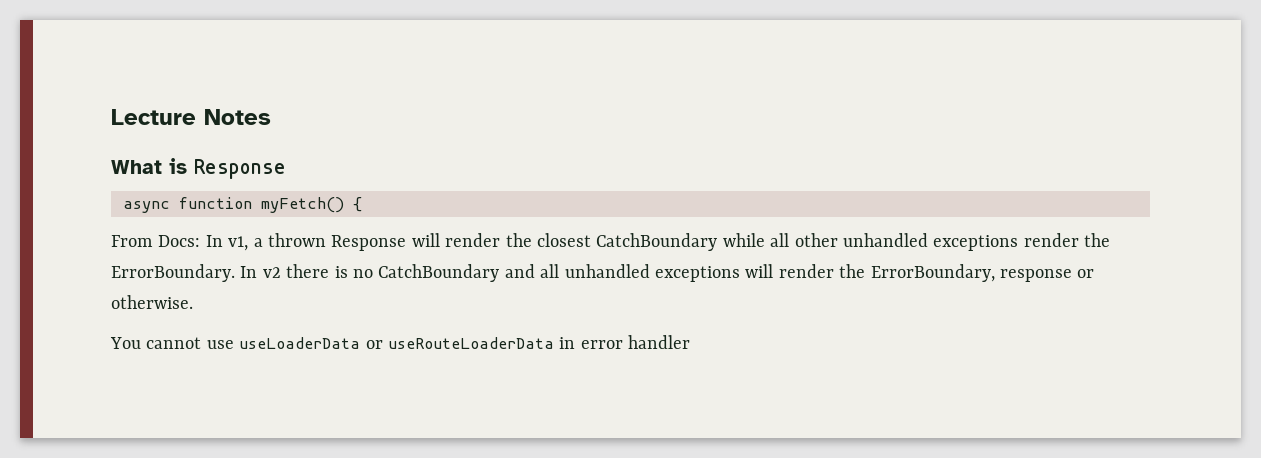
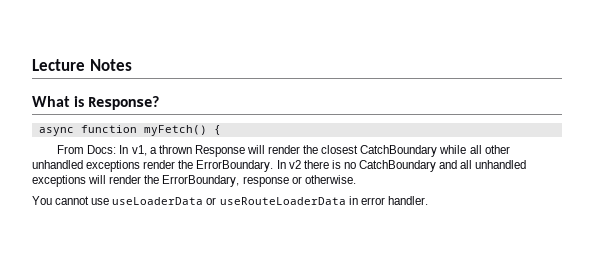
- What is Response
+ What is Response?
- You cannot use useLoaderData or useRouteLoaderData in error handler
+ You cannot use useLoaderData or useRouteLoaderData in error handler.

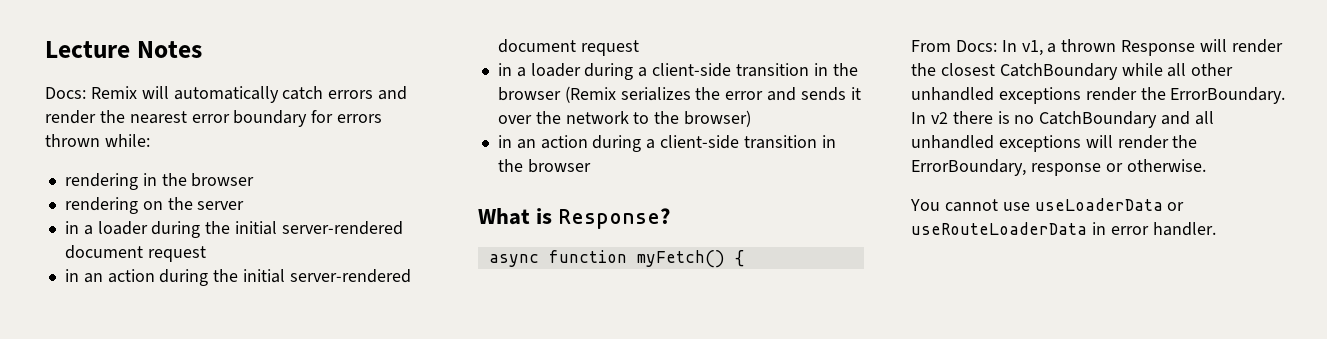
+ Docs: Remix will automatically catch errors and render the nearest error boundary for errors thrown while:
+ rendering in the browser
+ rendering on the server
+ in a loader during the initial server-rendered document request
+ in an action during the initial server-rendered document request
+ in a loader during a client-side transition in the browser (Remix serializes the error and sends it over the network to the browser)
+ in an action during a client-side transition in the browser

